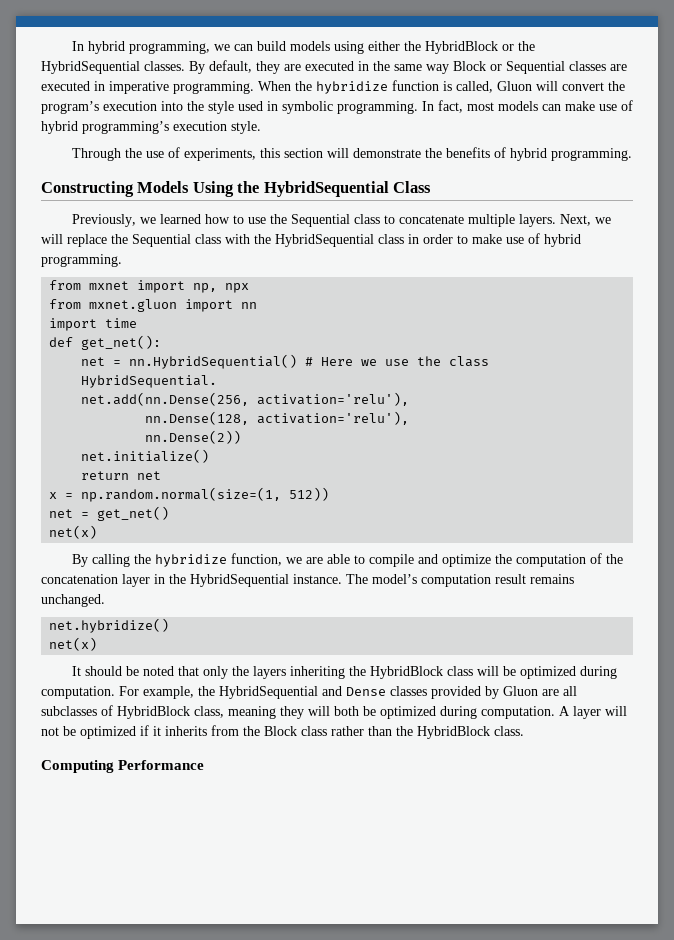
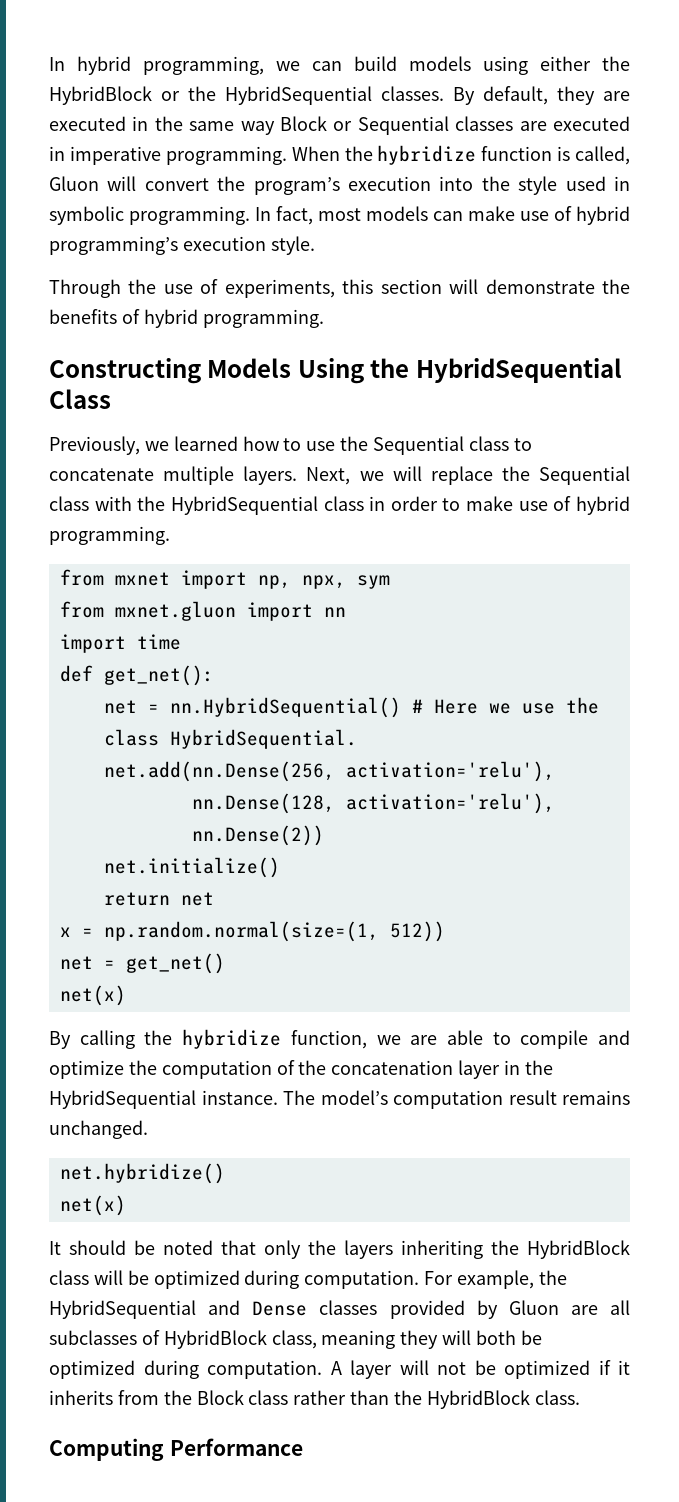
- from mxnet import np, npx
+ from mxnet import np, npx, sym

